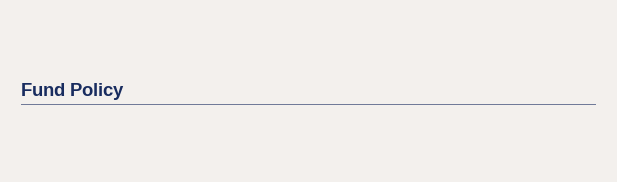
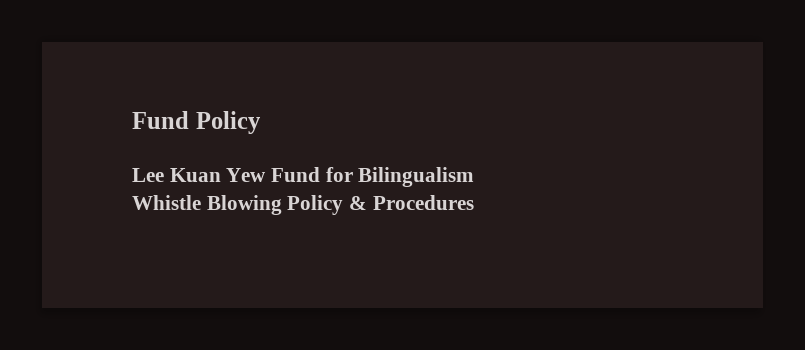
+ Lee Kuan Yew Fund for Bilingualism
+ Whistle Blowing Policy & Procedures

